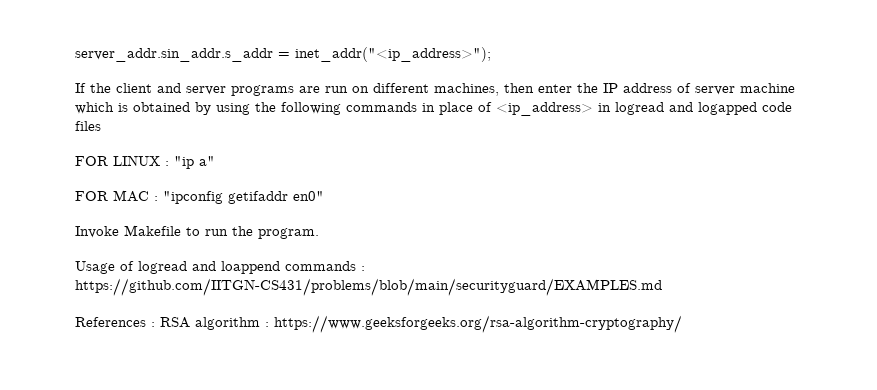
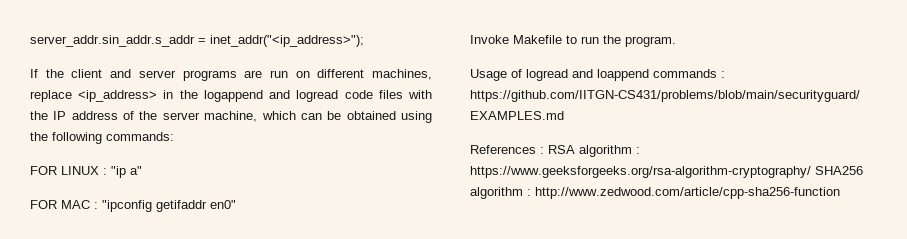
- If the client and server programs are run on different machines, then enter the IP address of server machine which is obtained by using the following commands in place of <ip_address> in logread and logapped code files
+ If the client and server programs are run on different machines, replace <ip_address> in the logappend and logread code files with the IP address of the server machine, which can be obtained using the following commands:
- References : RSA algorithm : https://www.geeksforgeeks.org/rsa-algorithm-cryptography/
+ References : RSA algorithm : https://www.geeksforgeeks.org/rsa-algorithm-cryptography/ SHA256 algorithm : http://www.zedwood.com/article/cpp-sha256-function

